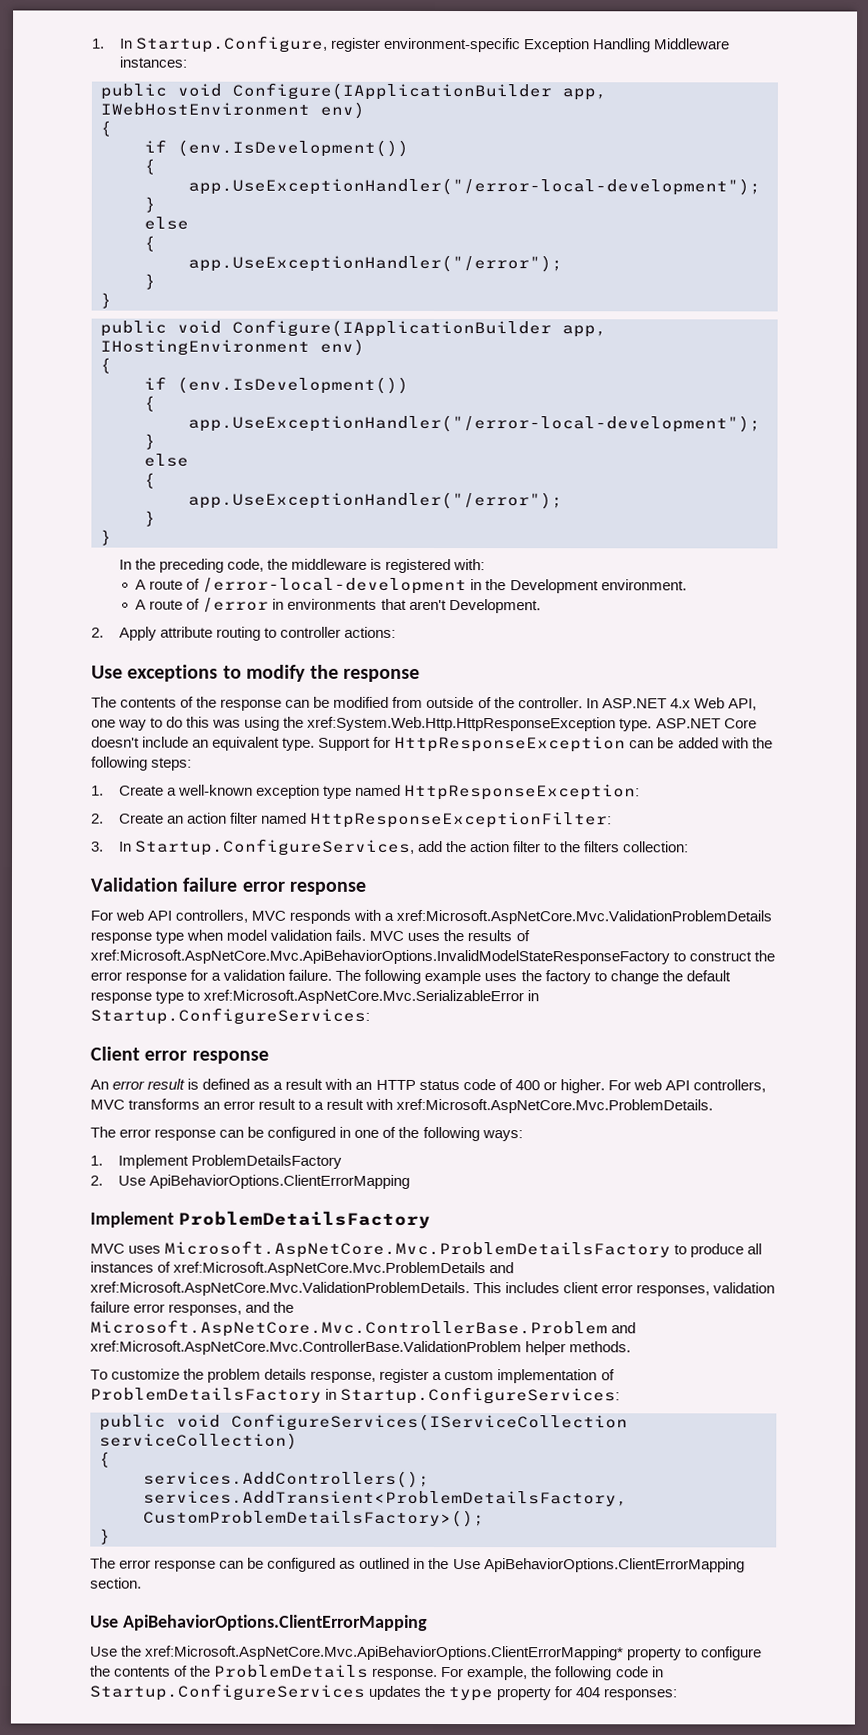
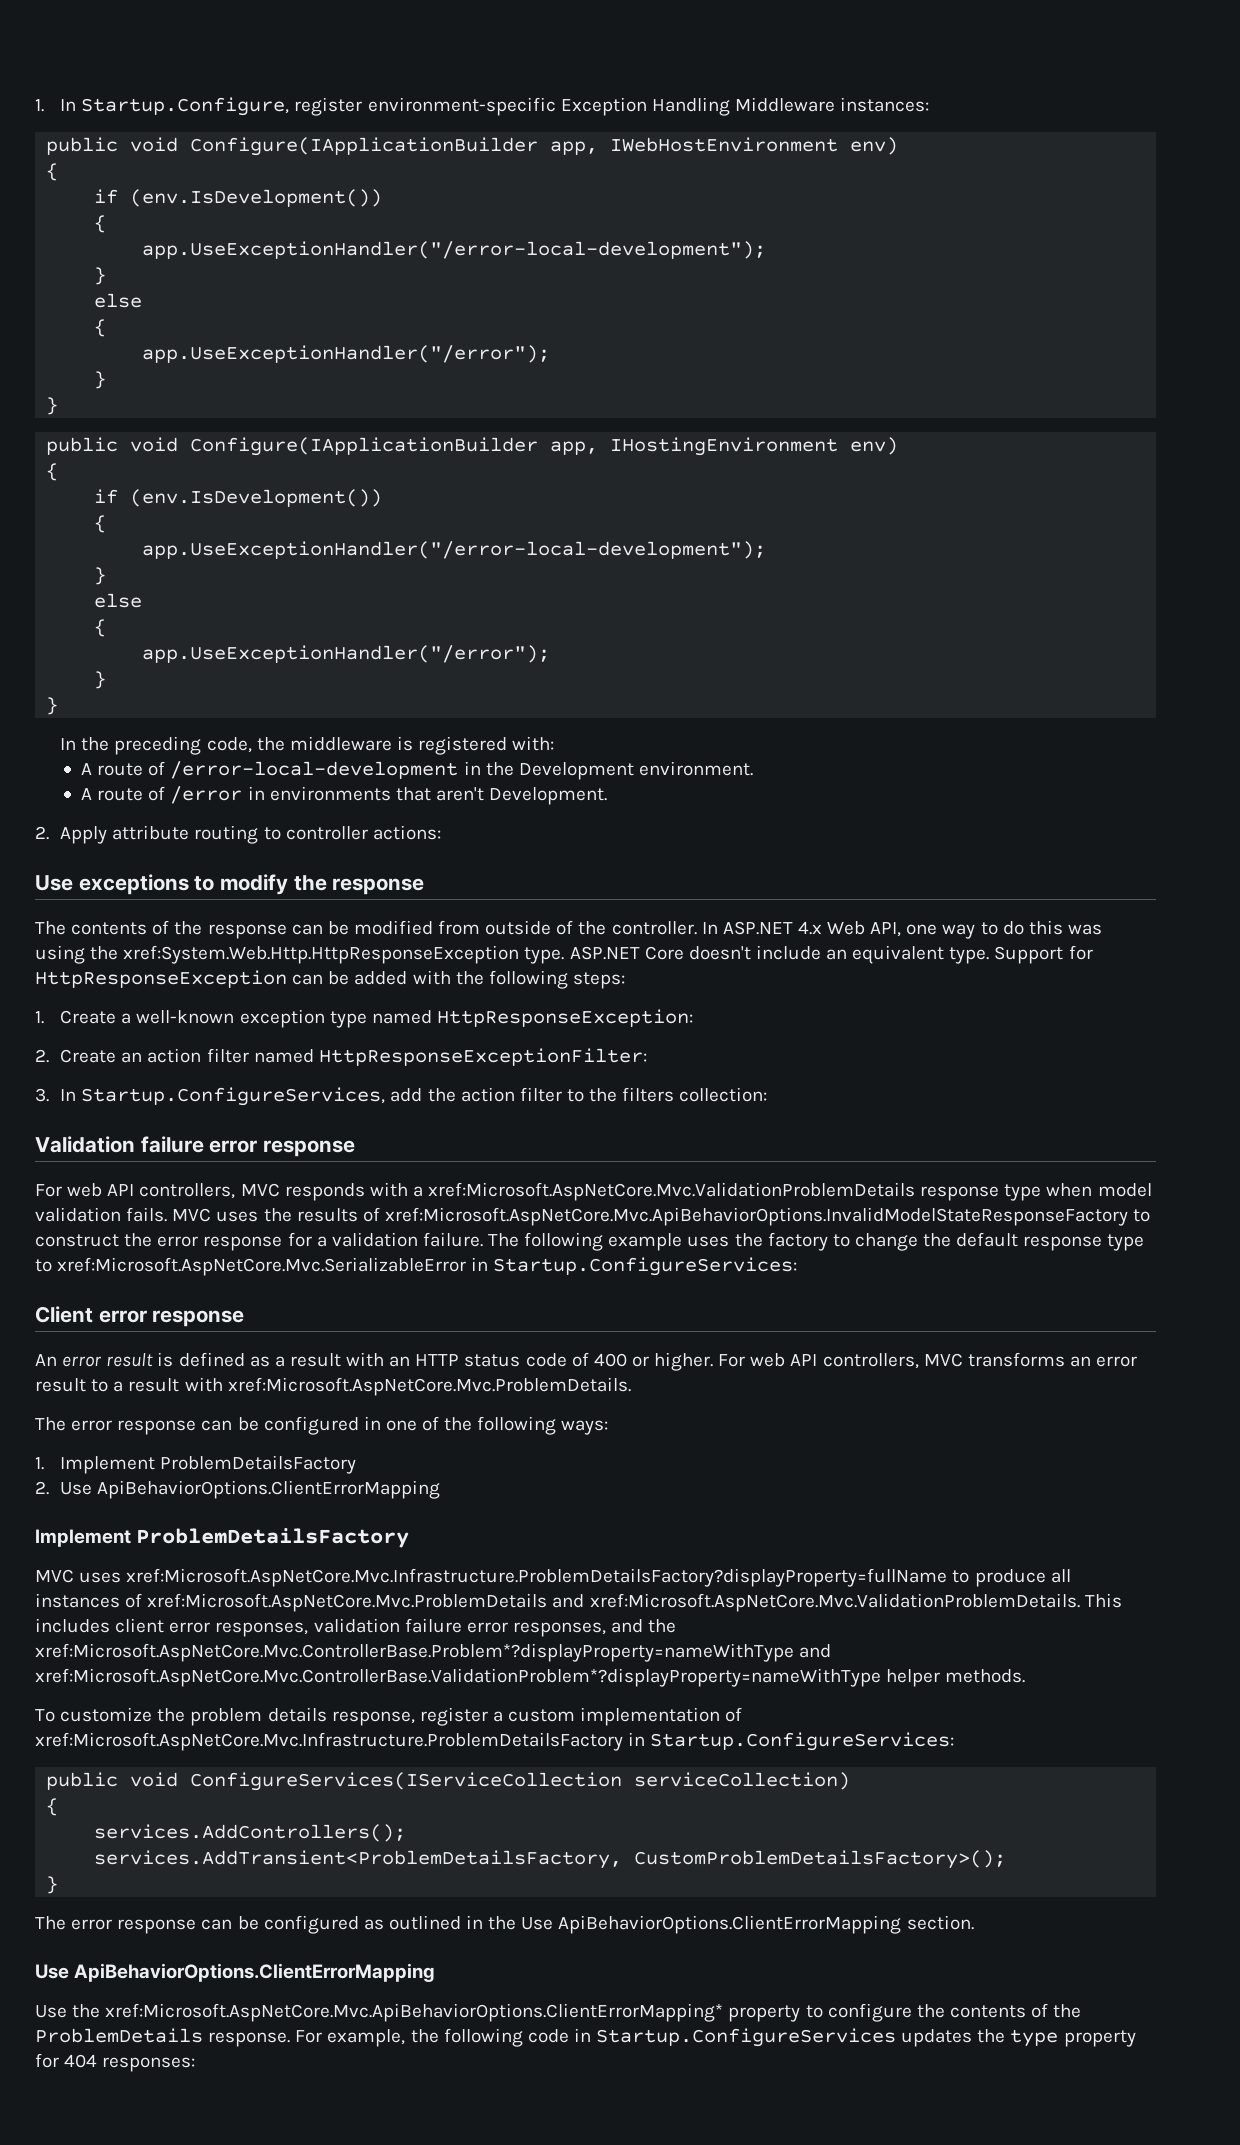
- MVC uses Microsoft.AspNetCore.Mvc.ProblemDetailsFactory to produce all instances of xref:Microsoft.AspNetCore.Mvc.ProblemDetails and xref:Microsoft.AspNetCore.Mvc.ValidationProblemDetails. This includes client error responses, validation failure error responses, and the Microsoft.AspNetCore.Mvc.ControllerBase.Problem and xref:Microsoft.AspNetCore.Mvc.ControllerBase.ValidationProblem helper methods.
+ MVC uses xref:Microsoft.AspNetCore.Mvc.Infrastructure.ProblemDetailsFactory?displayProperty=fullName to produce all instances of xref:Microsoft.AspNetCore.Mvc.ProblemDetails and xref:Microsoft.AspNetCore.Mvc.ValidationProblemDetails. This includes client error responses, validation failure error responses, and the xref:Microsoft.AspNetCore.Mvc.ControllerBase.Problem*?displayProperty=nameWithType and xref:Microsoft.AspNetCore.Mvc.ControllerBase.ValidationProblem*?displayProperty=nameWithType helper methods.
- To customize the problem details response, register a custom implementation of ProblemDetailsFactory in Startup.ConfigureServices:
+ To customize the problem details response, register a custom implementation of xref:Microsoft.AspNetCore.Mvc.Infrastructure.ProblemDetailsFactory in Startup.ConfigureServices:

